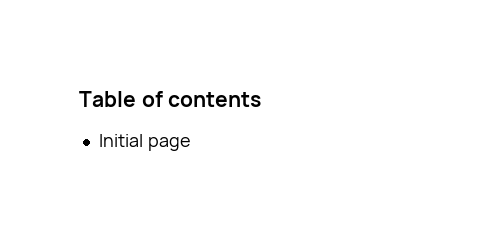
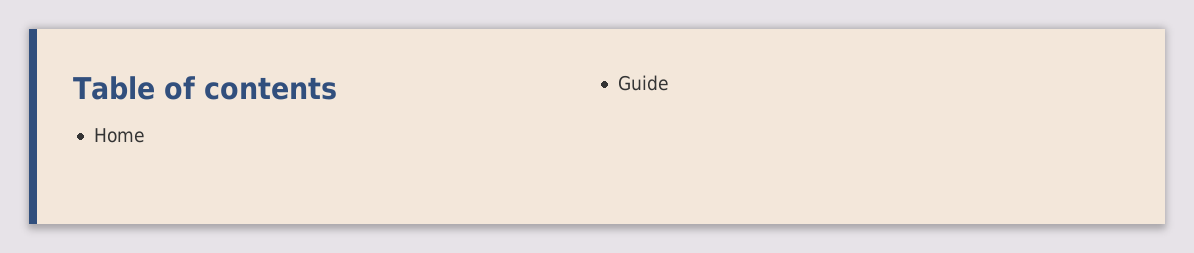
- Initial page
+ Home
+ Guide

